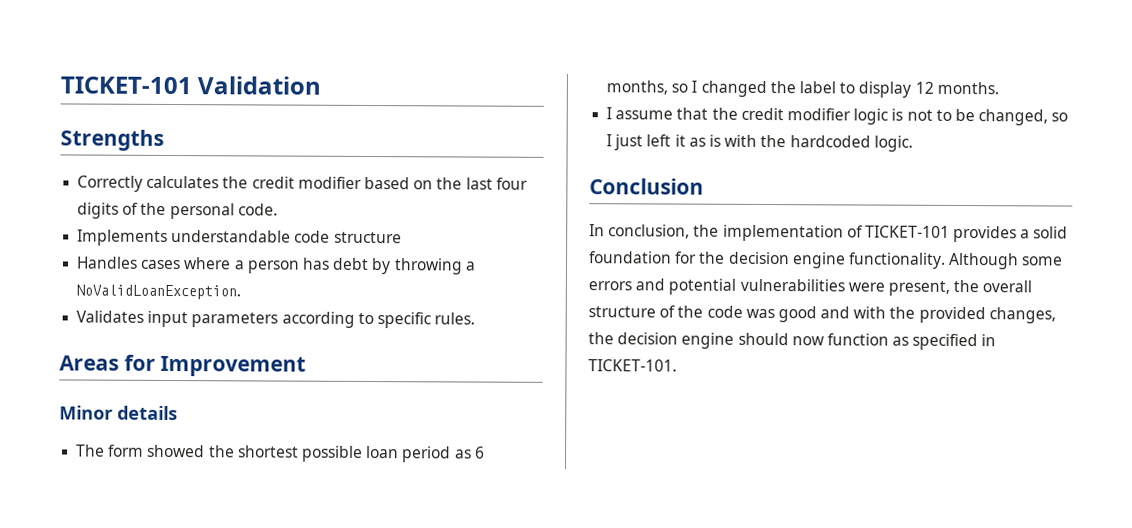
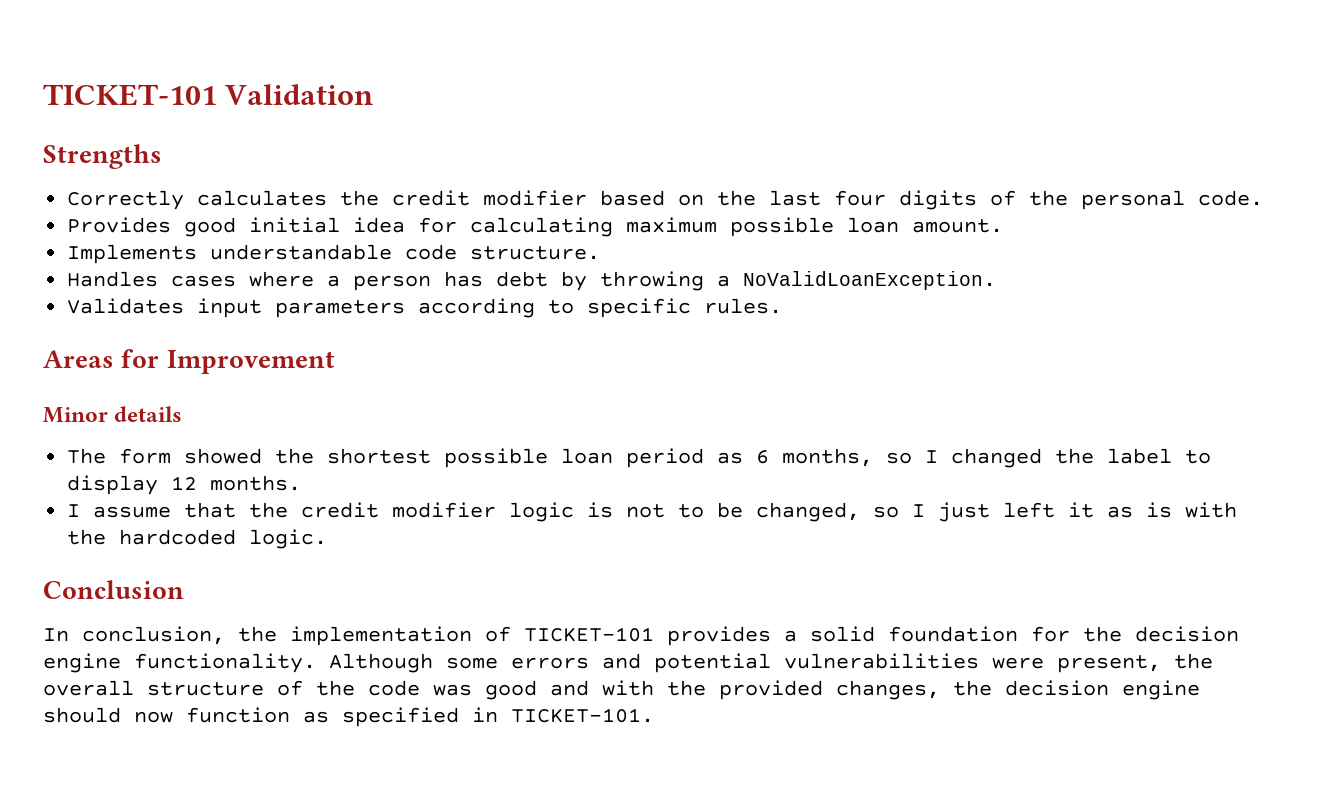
+ Provides good initial idea for calculating maximum possible loan amount.
- Implements understandable code structure
+ Implements understandable code structure.

